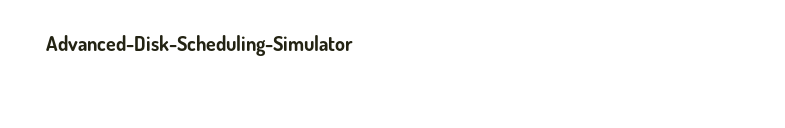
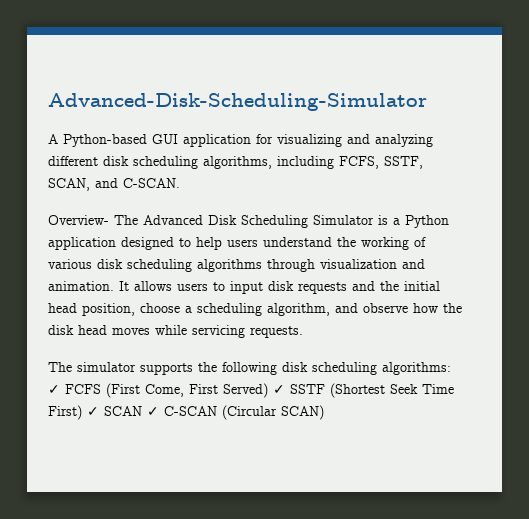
+ A Python-based GUI application for visualizing and analyzing different disk scheduling algorithms, including FCFS, SSTF, SCAN, and C-SCAN.
+ Overview- The Advanced Disk Scheduling Simulator is a Python application designed to help users understand the working of various disk scheduling algorithms through visualization and animation. It allows users to input disk requests and the initial head position, choose a scheduling algorithm, and observe how the disk head moves while servicing requests.
+ The simulator supports the following disk scheduling algorithms: ✓ FCFS (First Come, First Served) ✓ SSTF (Shortest Seek Time First) ✓ SCAN ✓ C-SCAN (Circular SCAN)

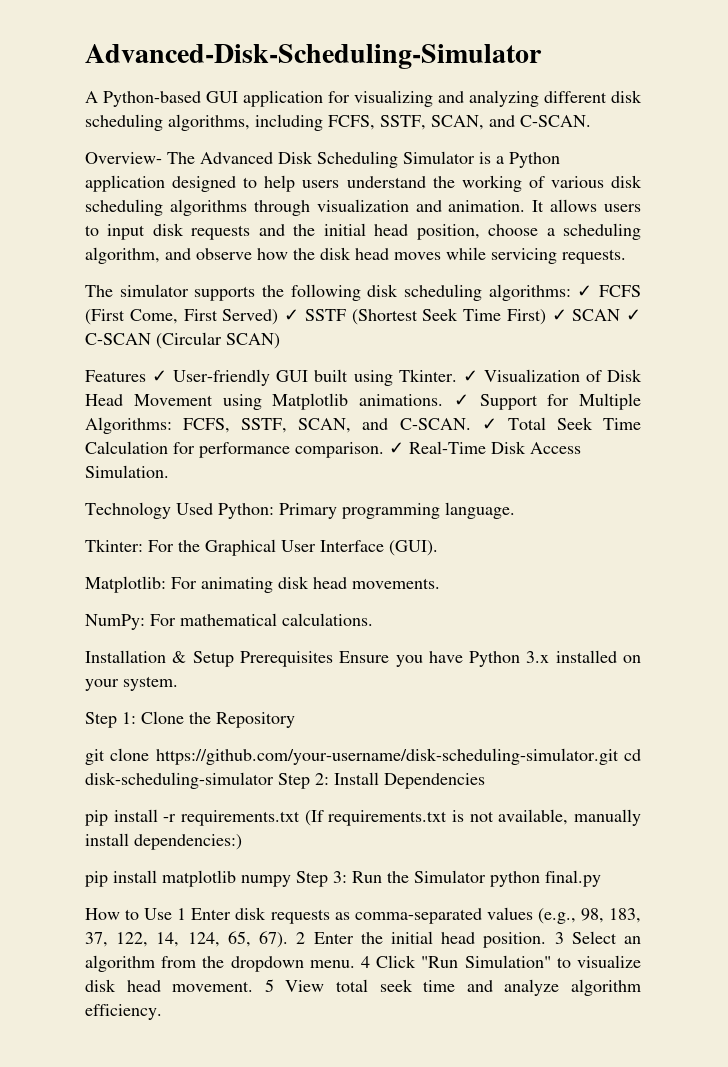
+ Features ✓ User-friendly GUI built using Tkinter. ✓ Visualization of Disk Head Movement using Matplotlib animations. ✓ Support for Multiple Algorithms: FCFS, SSTF, SCAN, and C-SCAN. ✓ Total Seek Time Calculation for performance comparison. ✓ Real-Time Disk Access Simulation.
+ Technology Used Python: Primary programming language.
+ Tkinter: For the Graphical User Interface (GUI).
+ Matplotlib: For animating disk head movements.
+ NumPy: For mathematical calculations.
+ Installation & Setup Prerequisites Ensure you have Python 3.x installed on your system.
+ Step 1: Clone the Repository
+ git clone https://github.com/your-username/disk-scheduling-simulator.git cd disk-scheduling-simulator Step 2: Install Dependencies
+ pip install -r requirements.txt (If requirements.txt is not available, manually install dependencies:)
+ pip install matplotlib numpy Step 3: Run the Simulator python final.py
+ How to Use 1 Enter disk requests as comma-separated values (e.g., 98, 183, 37, 122, 14, 124, 65, 67). 2 Enter the initial head position. 3 Select an algorithm from the dropdown menu. 4 Click "Run Simulation" to visualize disk head movement. 5 View total seek time and analyze algorithm efficiency.

